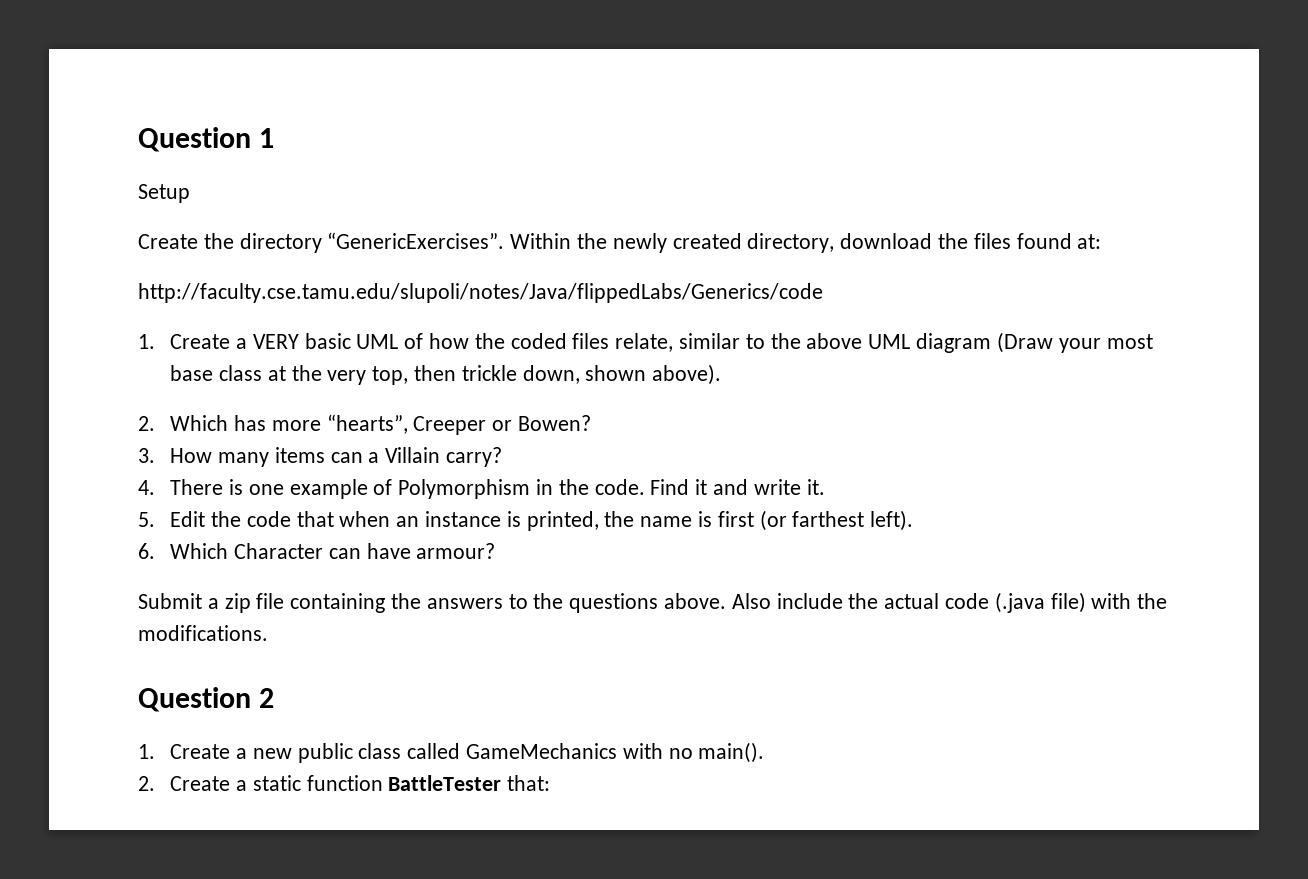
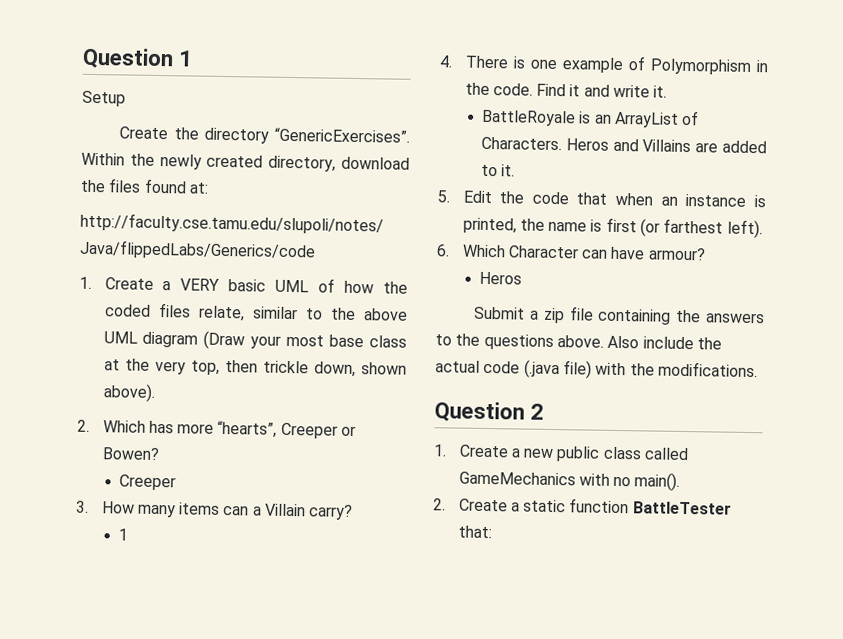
  2. Which has more “hearts”, Creeper or Bowen?
+ Creeper
  3. How many items can a Villain carry?
+ 1
+ BattleRoyale is an ArrayList of Characters. Heros and Villains are added to it.
  6. Which Character can have armour?
+ Heros

